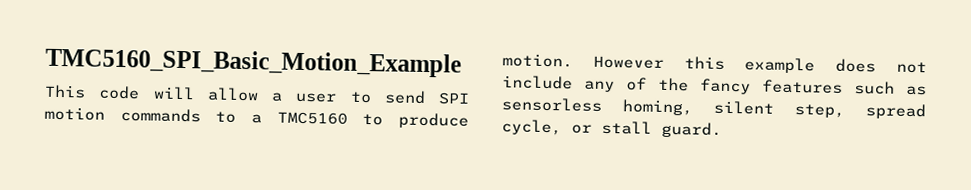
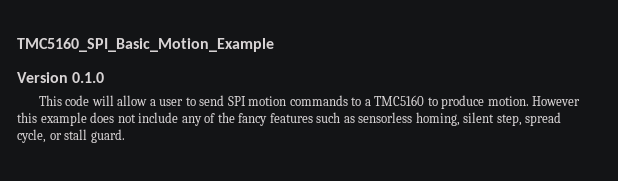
+ Version 0.1.0

